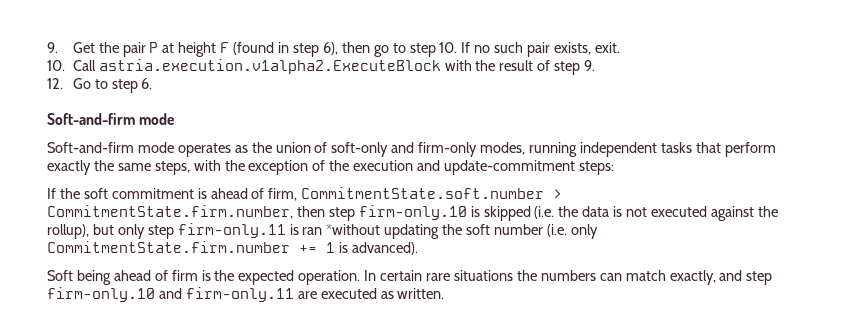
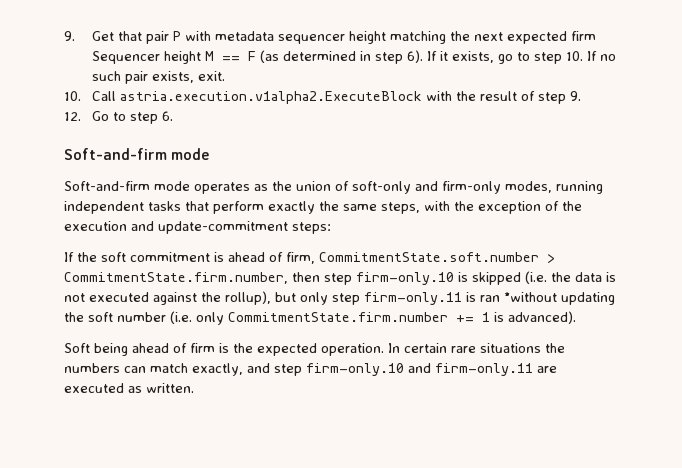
- 9. Get the pair P at height F (found in step 6), then go to step 10. If no such pair exists, exit.
+ 9. Get that pair P with metadata sequencer height matching the next expected firm Sequencer height M == F (as determined in step 6). If it exists, go to step 10. If no such pair exists, exit.

